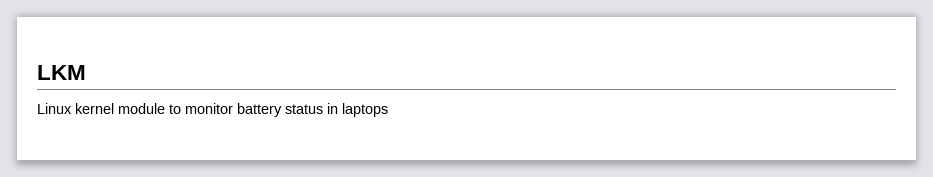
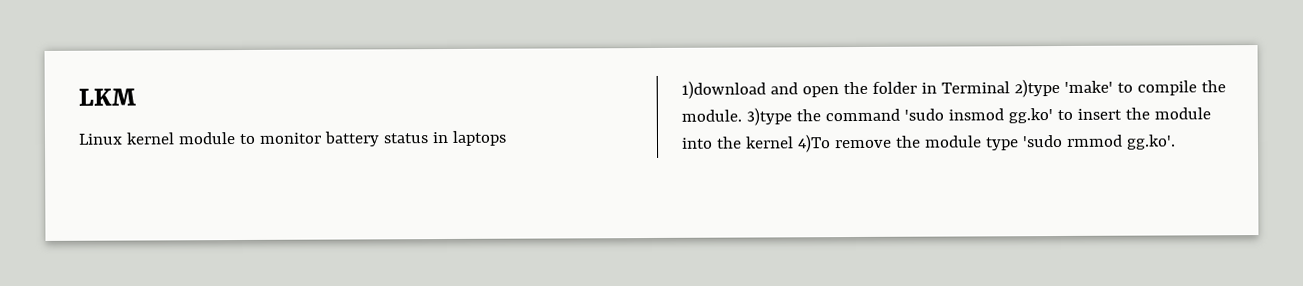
+ 1)download and open the folder in Terminal 2)type 'make' to compile the module. 3)type the command 'sudo insmod gg.ko' to insert the module into the kernel 4)To remove the module type 'sudo rmmod gg.ko'.

